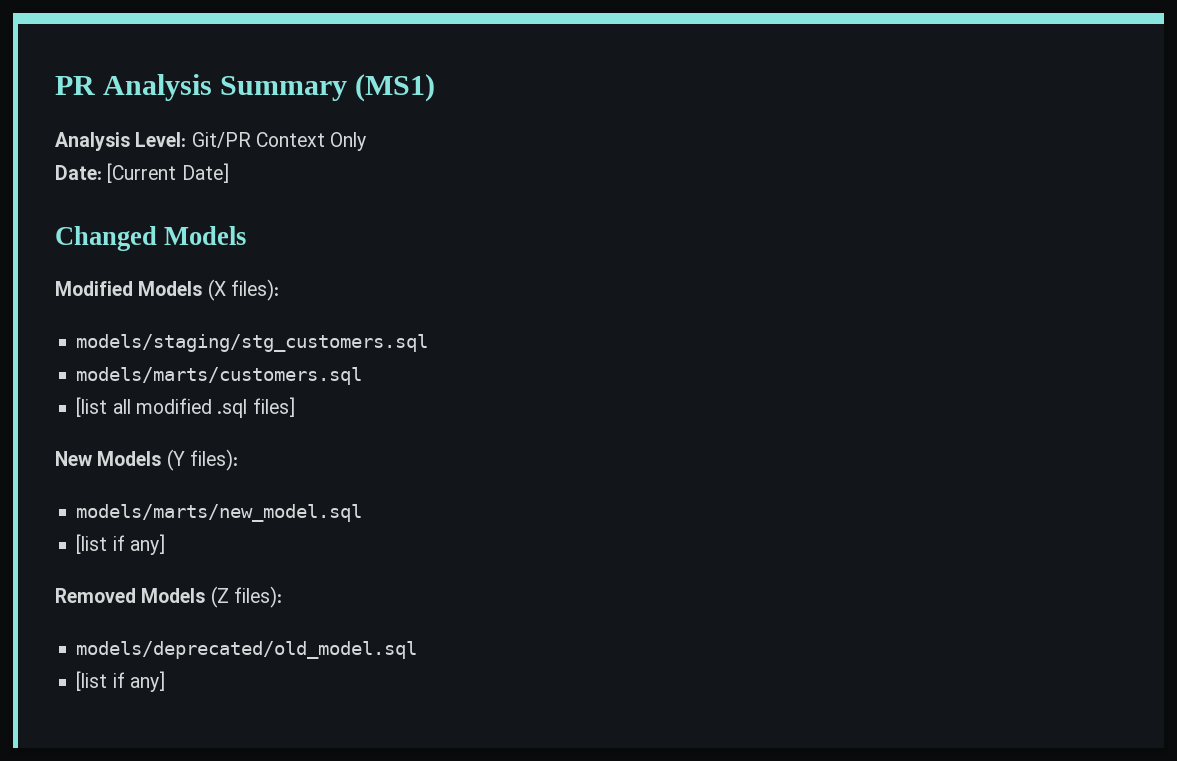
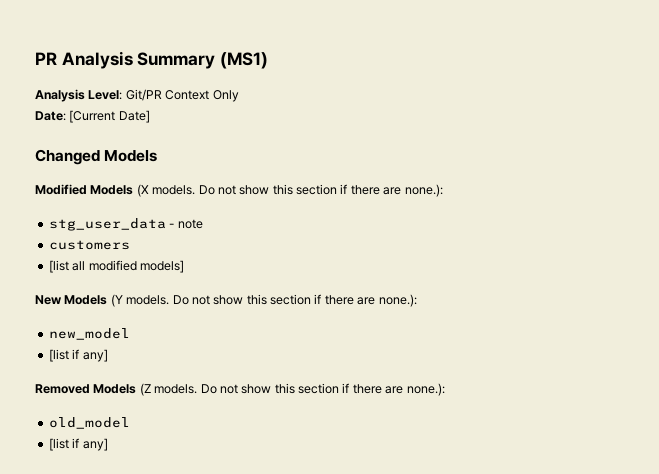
- Modified Models (X files):
- models/staging/stg_customers.sql
- models/marts/customers.sql
+ Modified Models (X models. Do not show this section if there are none.):
+ stg_user_data - note
+ customers
- [list all modified .sql files]
+ [list all modified models]
- New Models (Y files):
- models/marts/new_model.sql
+ New Models (Y models. Do not show this section if there are none.):
+ new_model
- Removed Models (Z files):
- models/deprecated/old_model.sql
+ Removed Models (Z models. Do not show this section if there are none.):
+ old_model

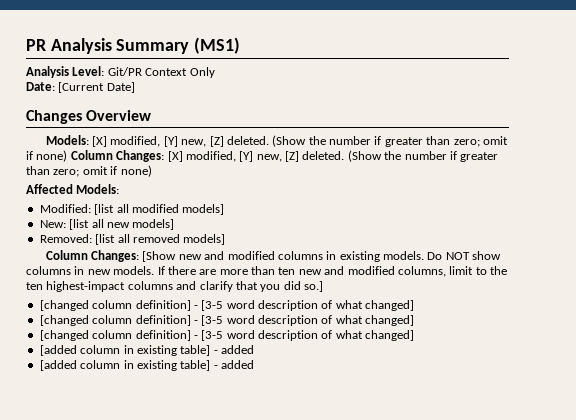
- Changed Models
- Modified Models (X models. Do not show this section if there are none.):
- stg_user_data - note
- customers
- [list all modified models]
- New Models (Y models. Do not show this section if there are none.):
- new_model
- [list if any]
- Removed Models (Z models. Do not show this section if there are none.):
- old_model
- [list if any]
+ Changes Overview
+ Models: [X] modified, [Y] new, [Z] deleted. (Show the number if greater than zero; omit if none) Column Changes: [X] modified, [Y] new, [Z] deleted. (Show the number if greater than zero; omit if none)
+ Affected Models:
+ Modified: [list all modified models]
+ New: [list all new models]
+ Removed: [list all removed models]
+ Column Changes: [Show new and modified columns in existing models. Do NOT show columns in new models. If there are more than ten new and modified columns, limit to the ten highest-impact columns and clarify that you did so.]
+ [changed column definition] - [3-5 word description of what changed]
+ [changed column definition] - [3-5 word description of what changed]
+ [changed column definition] - [3-5 word description of what changed]
+ [added column in existing table] - added
+ [added column in existing table] - added

